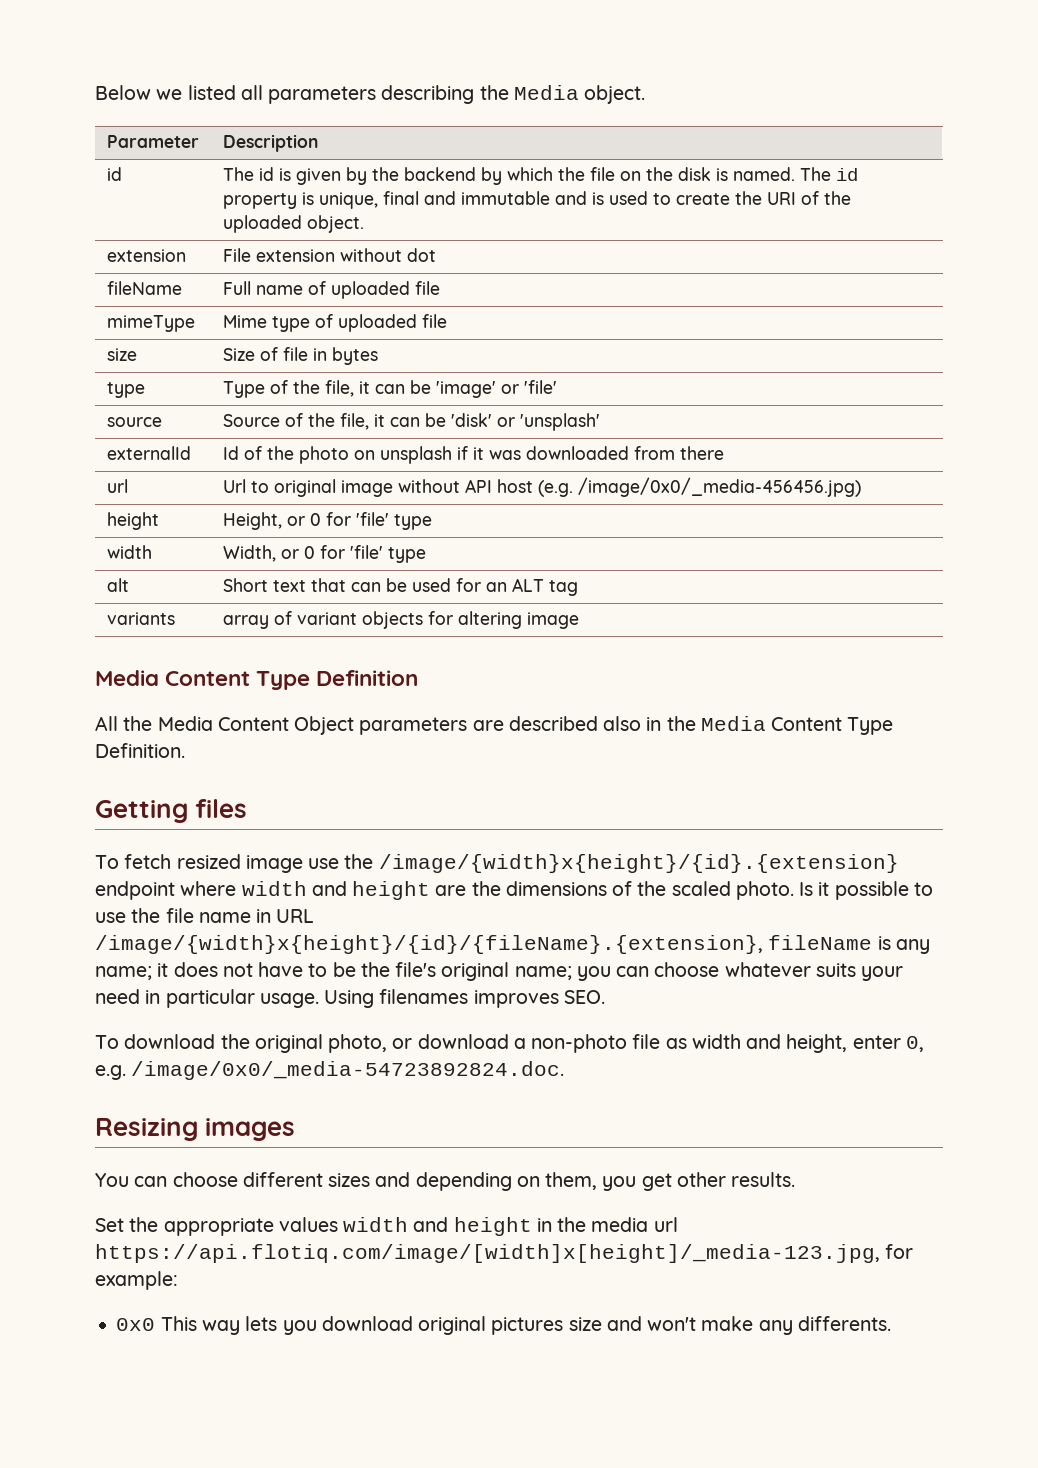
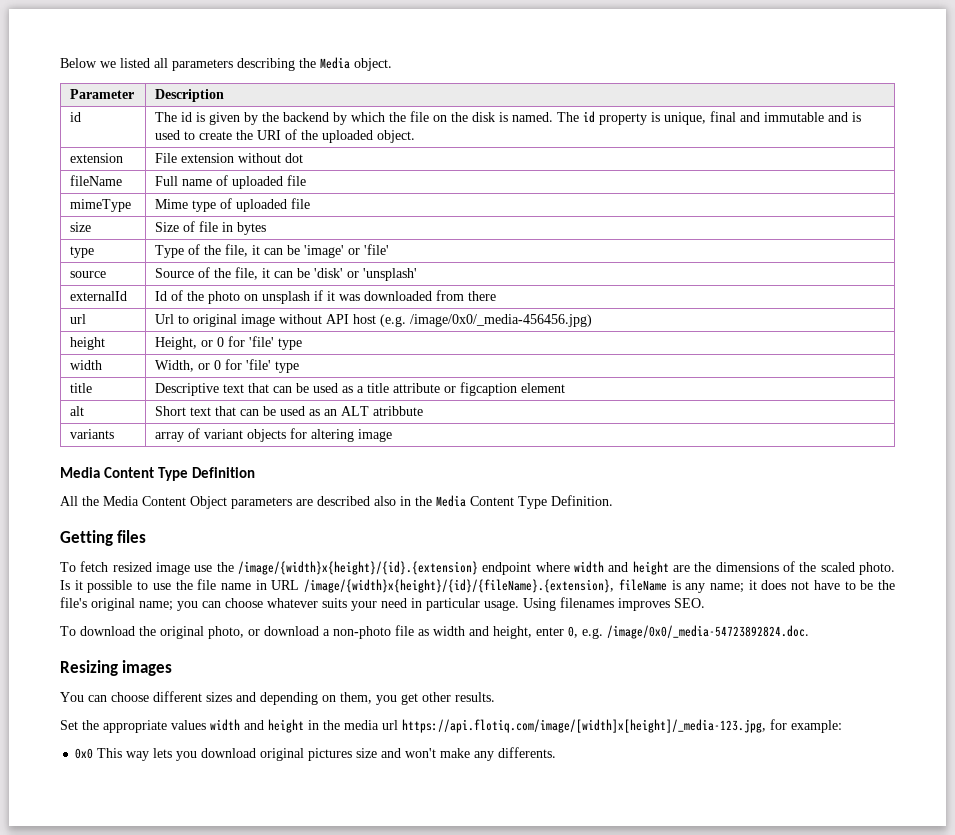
+ title | Descriptive text that can be used as a title attribute or figcaption element
- alt | Short text that can be used for an ALT tag
+ alt | Short text that can be used as an ALT atribbute

